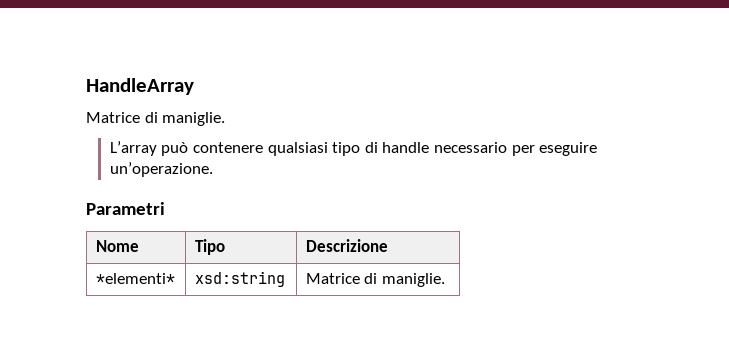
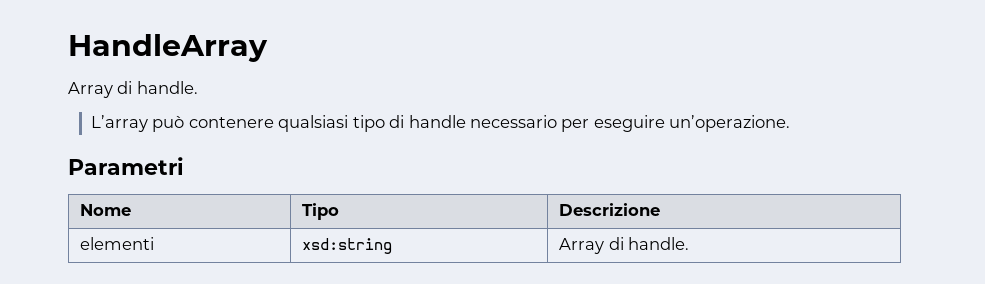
  HandleArray
- Matrice di maniglie.
+ Array di handle.
- *elementi* | xsd:string | Matrice di maniglie.
+ elementi | xsd:string | Array di handle.

